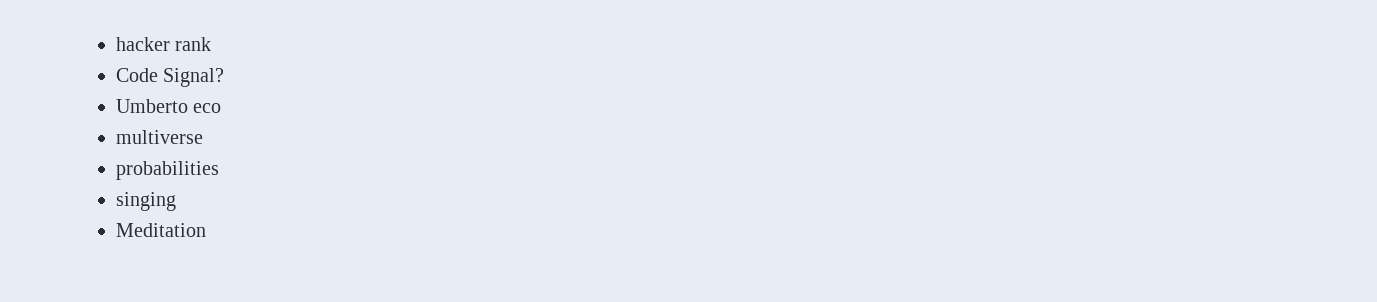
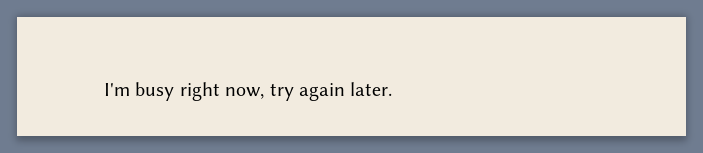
- hacker rank
- Code Signal?
- Umberto eco
- multiverse
- probabilities
- singing
- Meditation
+ I'm busy right now, try again later.

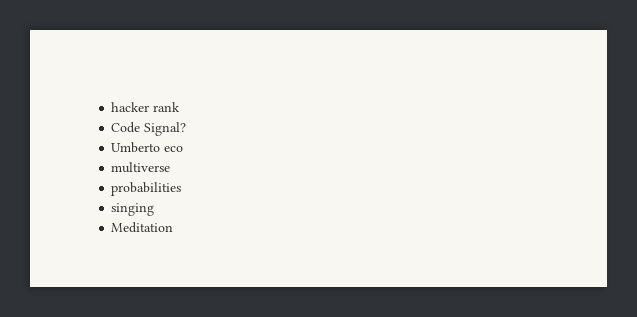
- I'm busy right now, try again later.
+ hacker rank
+ Code Signal?
+ Umberto eco
+ multiverse
+ probabilities
+ singing
+ Meditation

